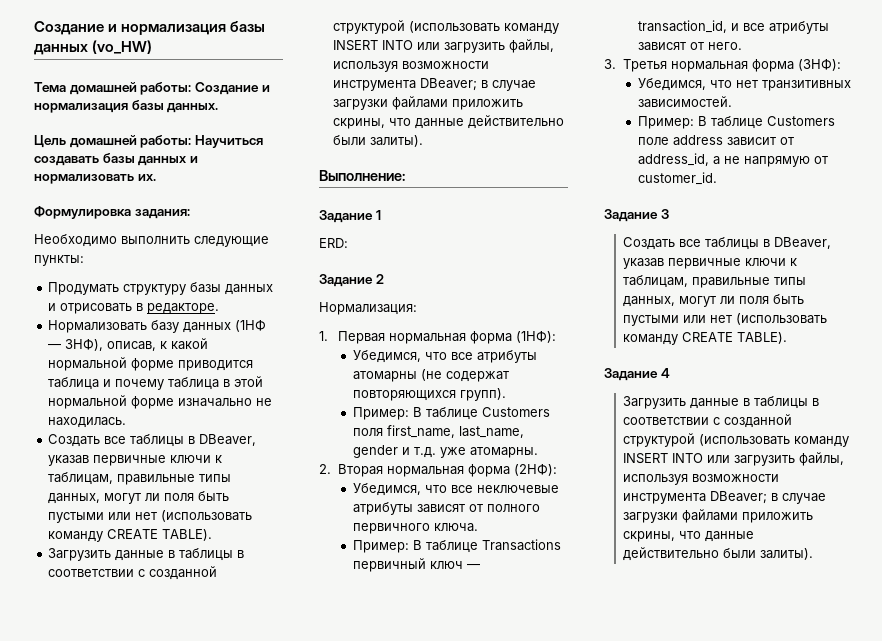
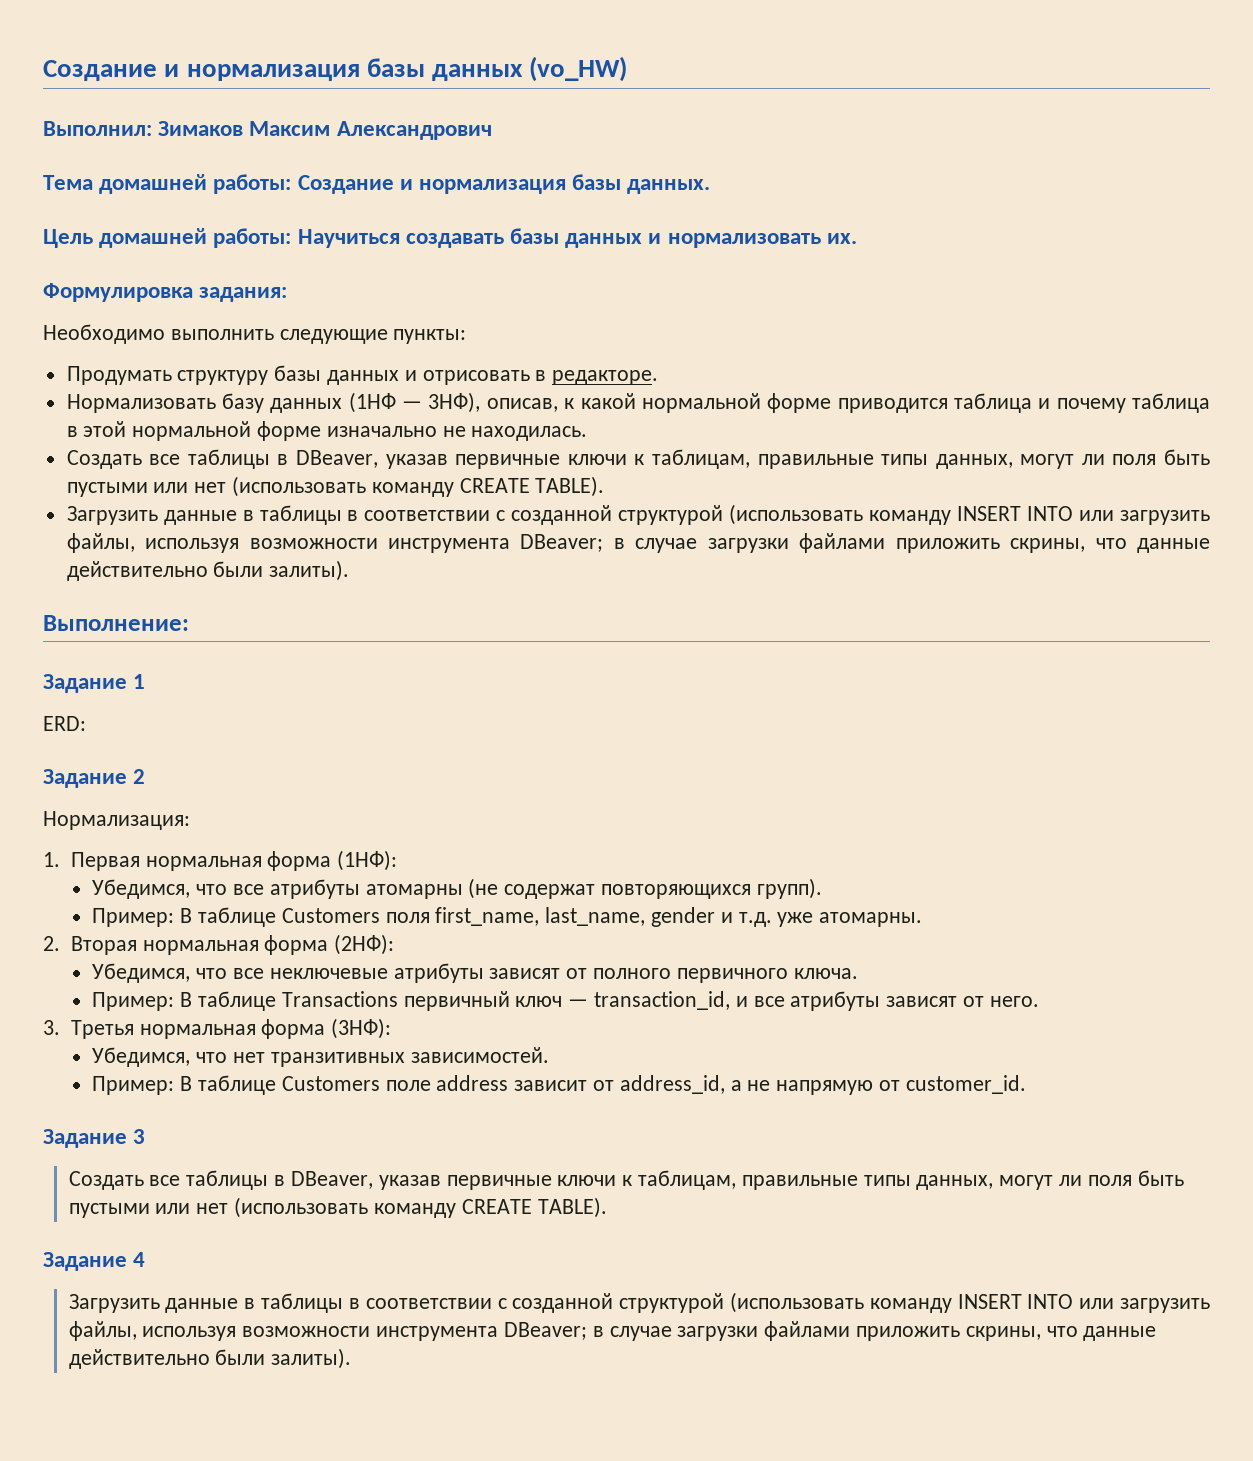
+ Выполнил: Зимаков Максим Александрович

